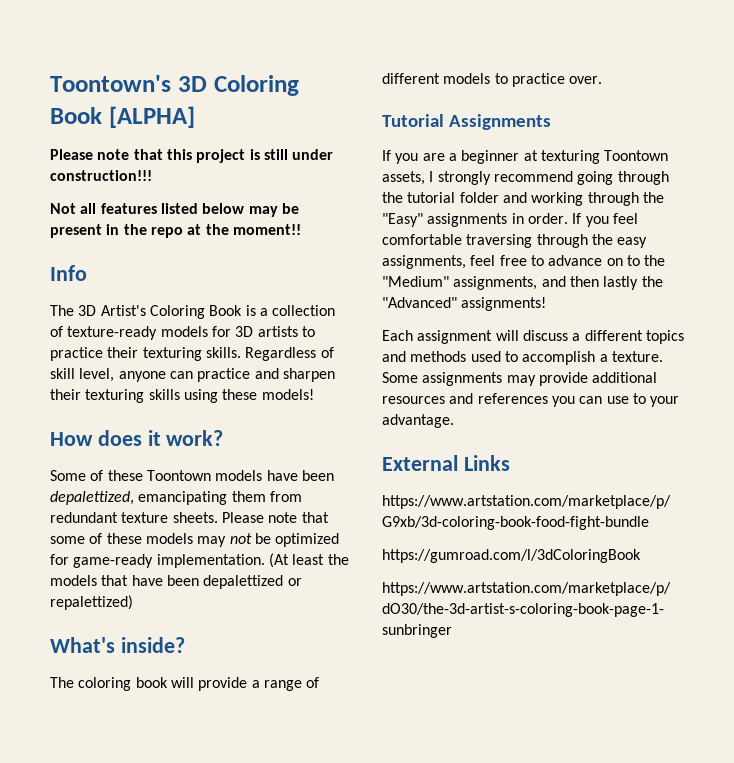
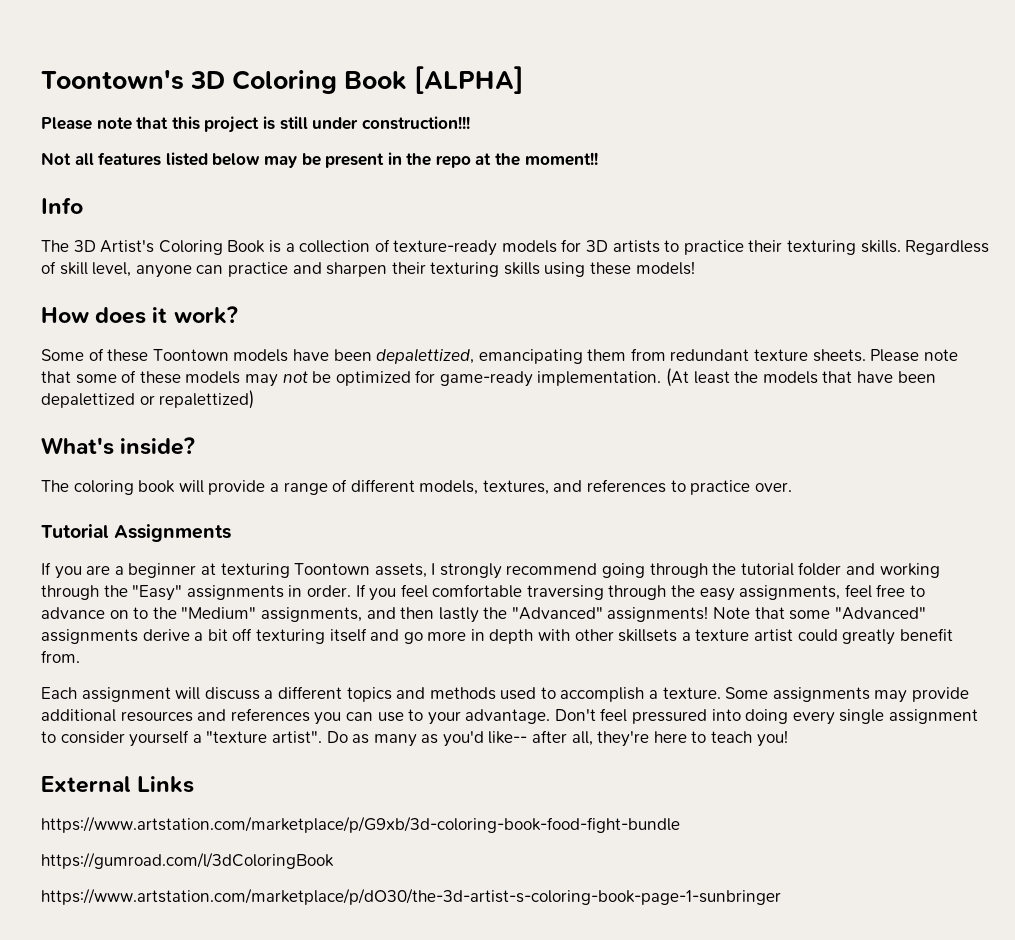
- The coloring book will provide a range of different models to practice over.
+ The coloring book will provide a range of different models, textures, and references to practice over.
+ Note that some "Advanced" assignments derive a bit off texturing itself and go more in depth with other skillsets a texture artist could greatly benefit from.
+ Don't feel pressured into doing every single assignment to consider yourself a "texture artist". Do as many as you'd like-- after all, they're here to teach you!

